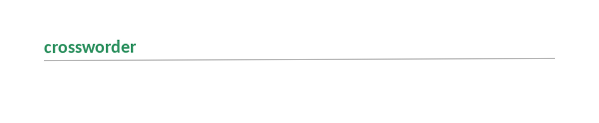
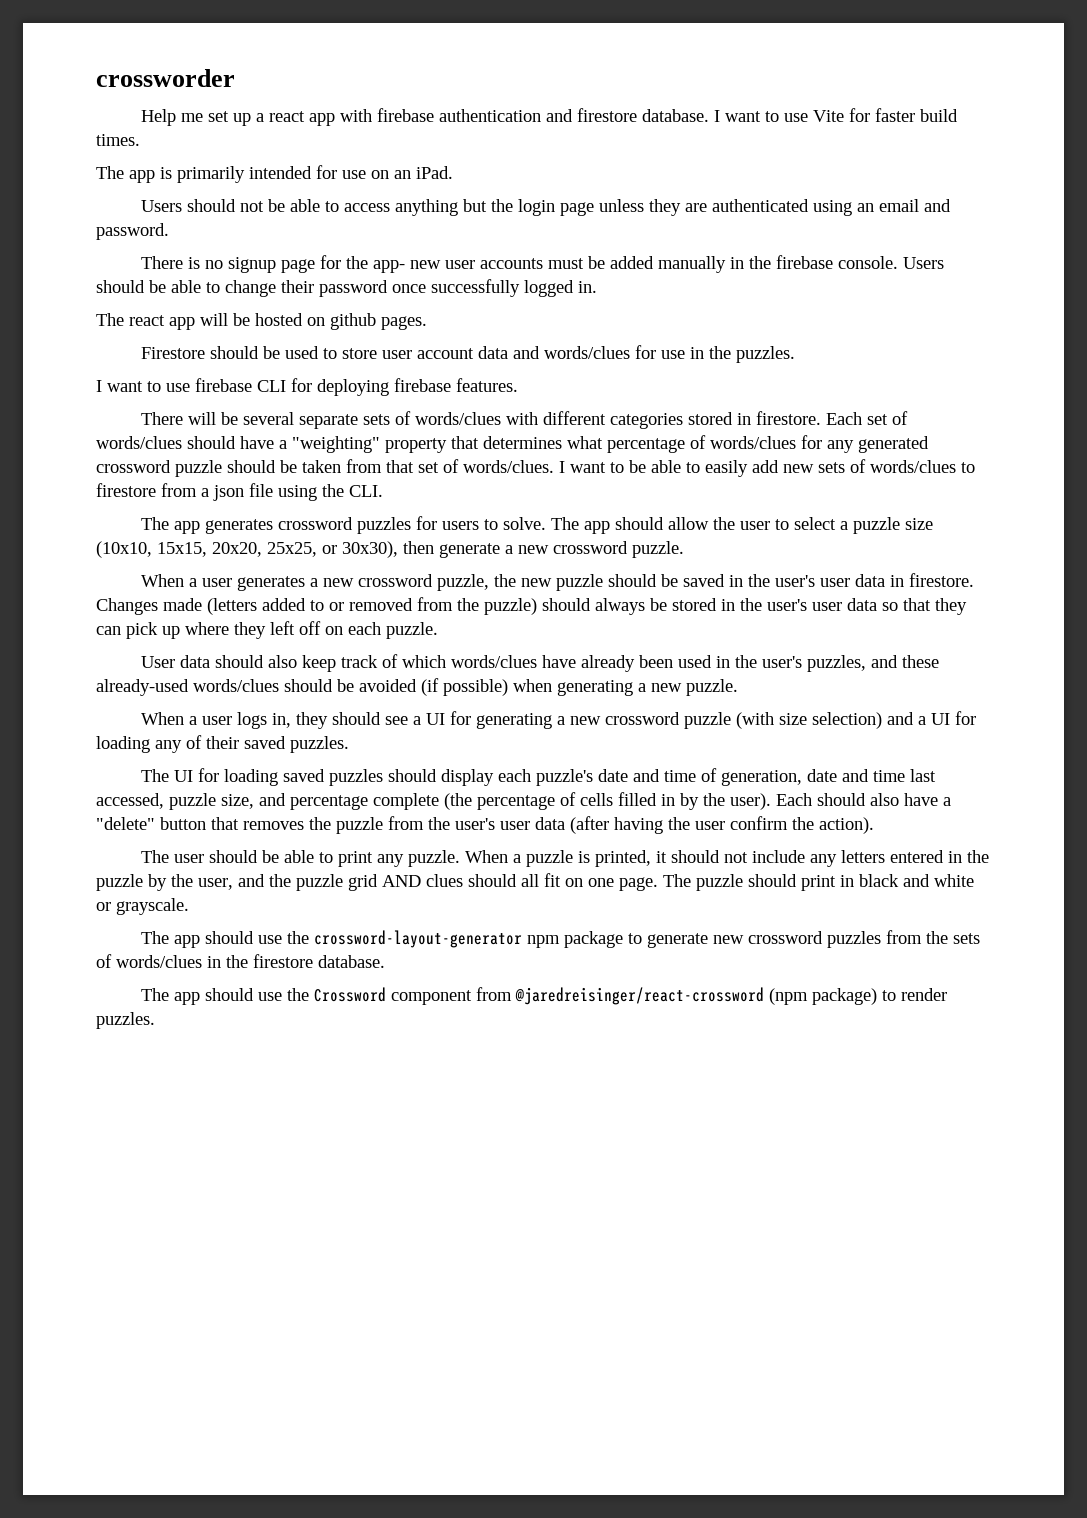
+ Help me set up a react app with firebase authentication and firestore database. I want to use Vite for faster build times.
+ The app is primarily intended for use on an iPad.
+ Users should not be able to access anything but the login page unless they are authenticated using an email and password.
+ There is no signup page for the app- new user accounts must be added manually in the firebase console. Users should be able to change their password once successfully logged in.
+ The react app will be hosted on github pages.
+ Firestore should be used to store user account data and words/clues for use in the puzzles.
+ I want to use firebase CLI for deploying firebase features.
+ There will be several separate sets of words/clues with different categories stored in firestore. Each set of words/clues should have a "weighting" property that determines what percentage of words/clues for any generated crossword puzzle should be taken from that set of words/clues. I want to be able to easily add new sets of words/clues to firestore from a json file using the CLI.
+ The app generates crossword puzzles for users to solve. The app should allow the user to select a puzzle size (10x10, 15x15, 20x20, 25x25, or 30x30), then generate a new crossword puzzle.
+ When a user generates a new crossword puzzle, the new puzzle should be saved in the user's user data in firestore. Changes made (letters added to or removed from the puzzle) should always be stored in the user's user data so that they can pick up where they left off on each puzzle.
+ User data should also keep track of which words/clues have already been used in the user's puzzles, and these already-used words/clues should be avoided (if possible) when generating a new puzzle.
+ When a user logs in, they should see a UI for generating a new crossword puzzle (with size selection) and a UI for loading any of their saved puzzles.
+ The UI for loading saved puzzles should display each puzzle's date and time of generation, date and time last accessed, puzzle size, and percentage complete (the percentage of cells filled in by the user). Each should also have a "delete" button that removes the puzzle from the user's user data (after having the user confirm the action).
+ The user should be able to print any puzzle. When a puzzle is printed, it should not include any letters entered in the puzzle by the user, and the puzzle grid AND clues should all fit on one page. The puzzle should print in black and white or grayscale.
+ The app should use the crossword-layout-generator npm package to generate new crossword puzzles from the sets of words/clues in the firestore database.
+ The app should use the Crossword component from @jaredreisinger/react-crossword (npm package) to render puzzles.

